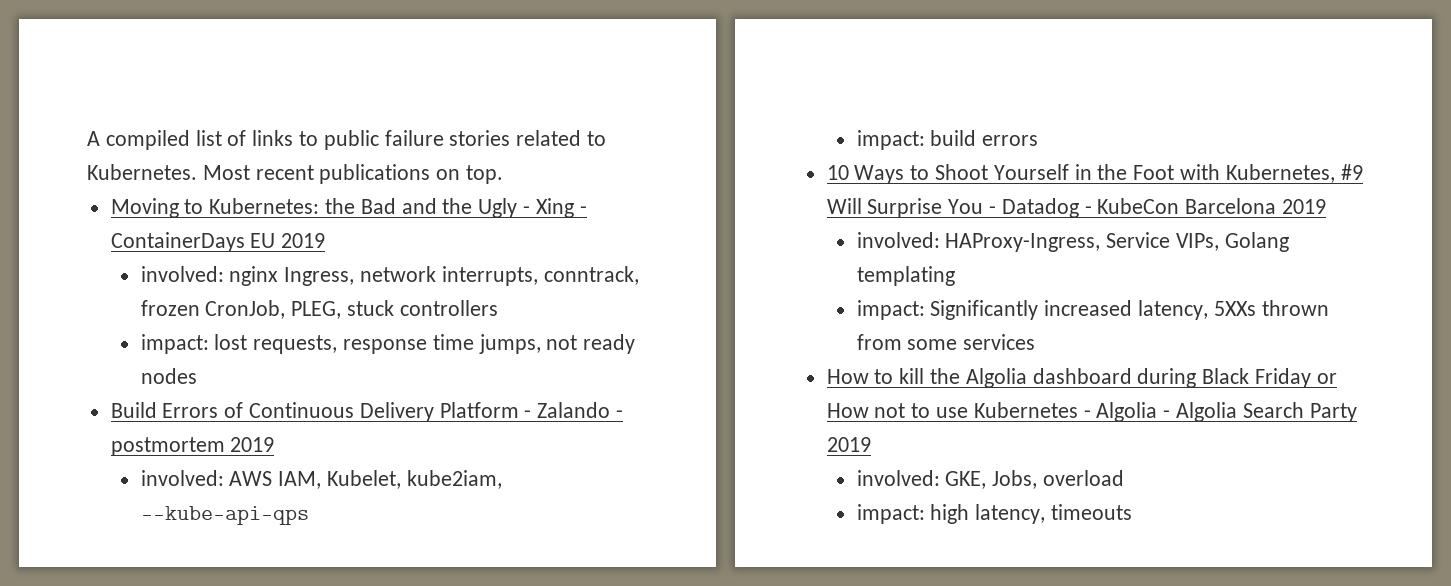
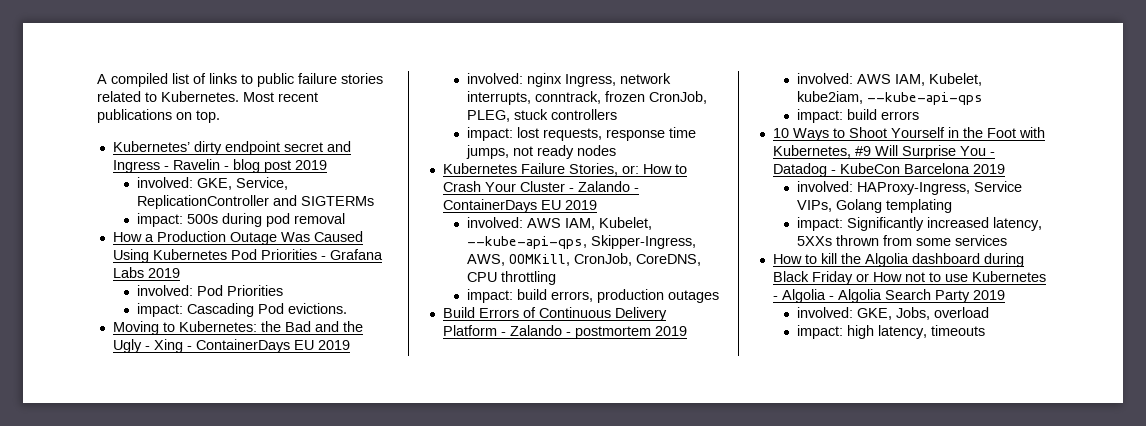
+ Kubernetes’ dirty endpoint secret and Ingress - Ravelin - blog post 2019
+ involved: GKE, Service, ReplicationController and SIGTERMs
+ impact: 500s during pod removal
+ How a Production Outage Was Caused Using Kubernetes Pod Priorities - Grafana Labs 2019
+ involved: Pod Priorities
+ impact: Cascading Pod evictions.
+ Kubernetes Failure Stories, or: How to Crash Your Cluster - Zalando - ContainerDays EU 2019
+ involved: AWS IAM, Kubelet, --kube-api-qps, Skipper-Ingress, AWS, OOMKill, CronJob, CoreDNS, CPU throttling
+ impact: build errors, production outages

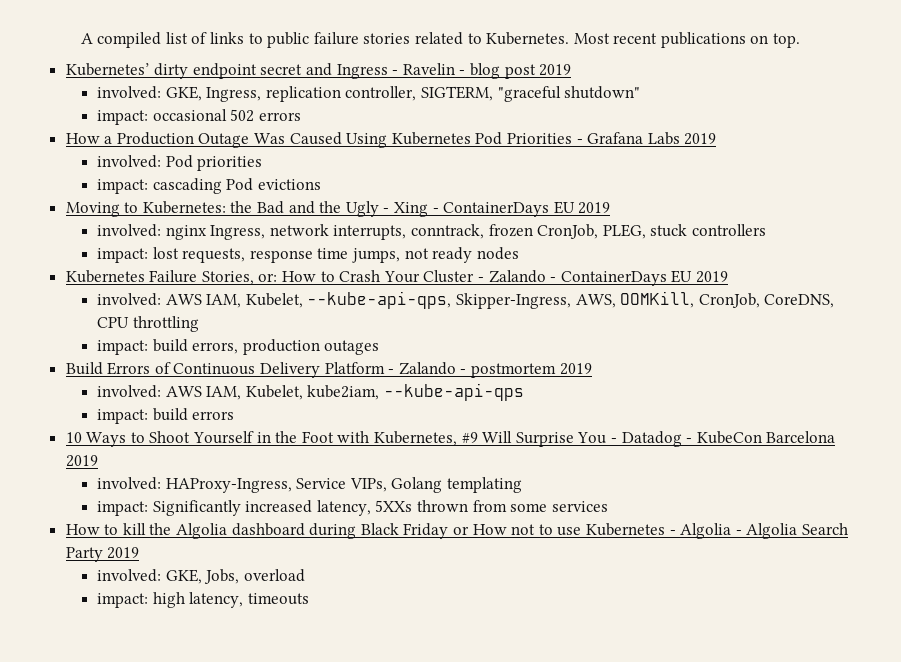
- involved: GKE, Service, ReplicationController and SIGTERMs
- impact: 500s during pod removal
+ involved: GKE, Ingress, replication controller, SIGTERM, "graceful shutdown"
+ impact: occasional 502 errors
- involved: Pod Priorities
- impact: Cascading Pod evictions.
+ involved: Pod priorities
+ impact: cascading Pod evictions

